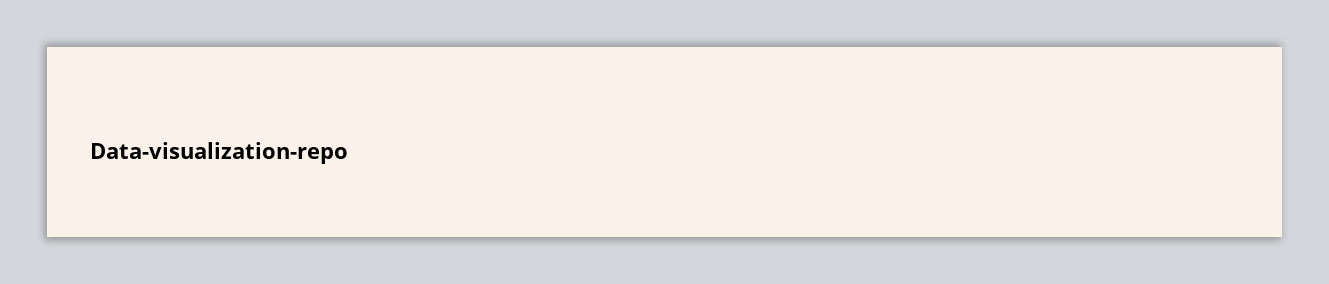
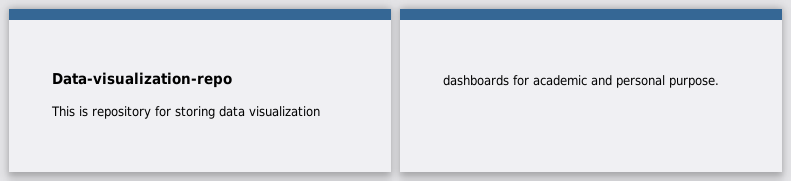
+ This is repository for storing data visualization dashboards for academic and personal purpose.

